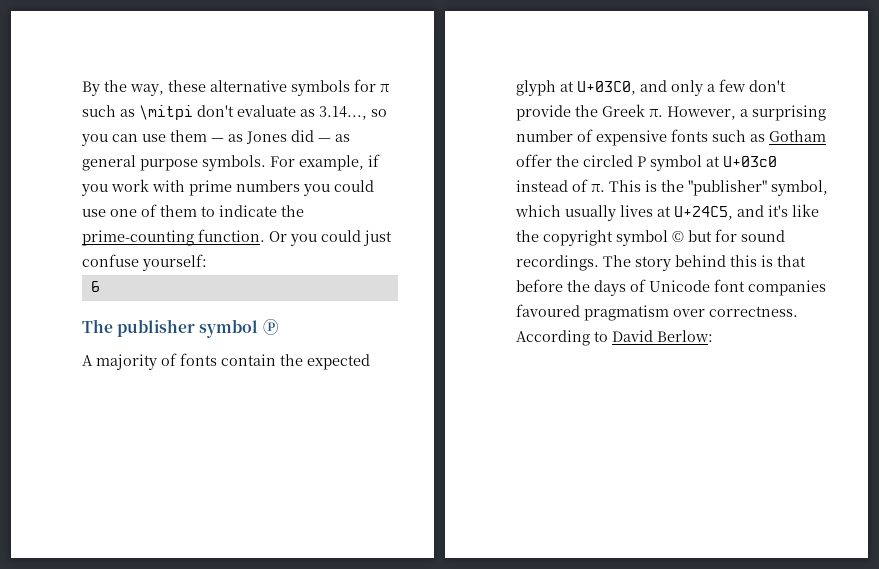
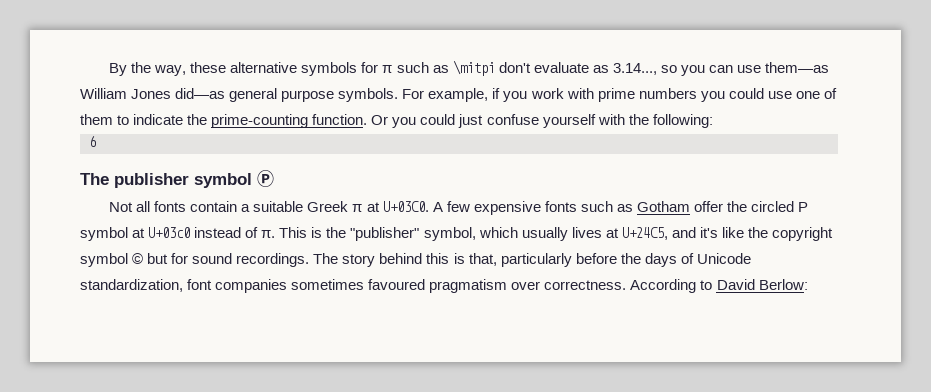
- By the way, these alternative symbols for π such as \mitpi don't evaluate as 3.14..., so you can use them — as Jones did — as general purpose symbols.
+ By the way, these alternative symbols for π such as \mitpi don't evaluate as 3.14..., so you can use them—as William Jones did—as general purpose symbols.
- Or you could just confuse yourself:
+ Or you could just confuse yourself with the following:
- A majority of fonts contain the expected glyph at U+03C0, and only a few don't provide the Greek π. However, a surprising number of expensive fonts such as Gotham offer the circled P symbol at U+03c0 instead of π.
+ Not all fonts contain a suitable Greek π at U+03C0. A few expensive fonts such as Gotham offer the circled P symbol at U+03c0 instead of π.
- The story behind this is that before the days of Unicode font companies favoured pragmatism over correctness.
+ The story behind this is that, particularly before the days of Unicode standardization, font companies sometimes favoured pragmatism over correctness.

